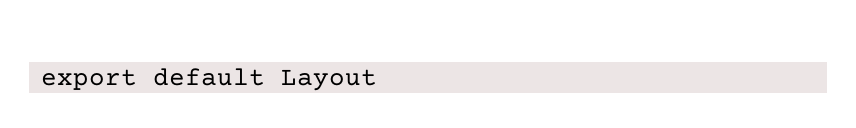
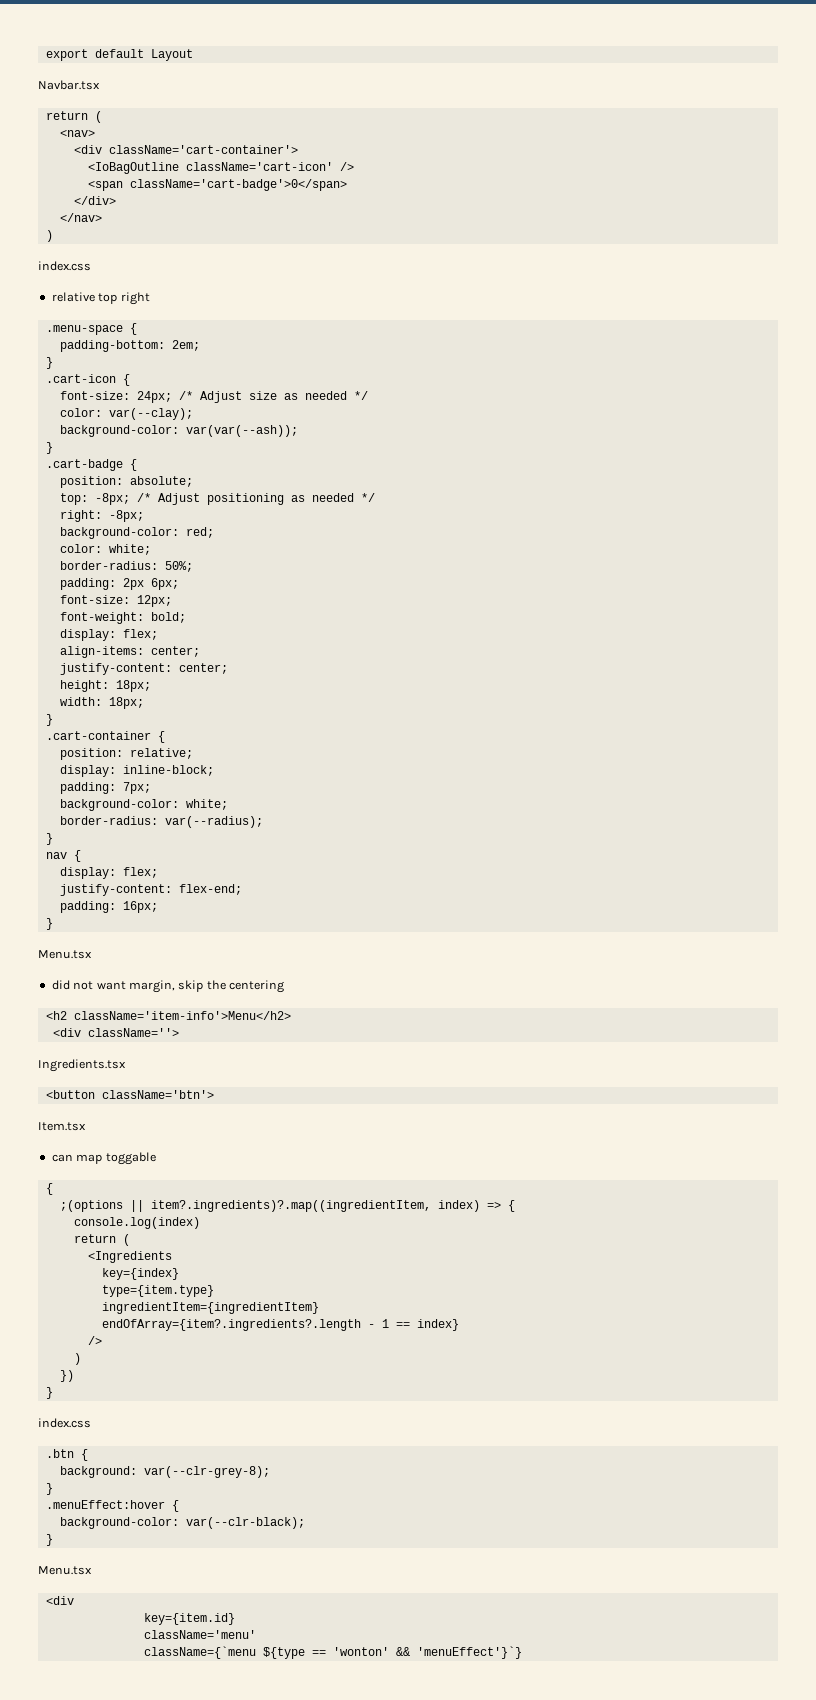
+ Navbar.tsx
+ return (
+ <nav>
+ <div className='cart-container'>
+ <IoBagOutline className='cart-icon' />
+ <span className='cart-badge'>0</span>
+ </div>
+ </nav>
+ )
+ index.css
+ relative top right
+ .menu-space {
+ padding-bottom: 2em;
+ }
+ .cart-icon {
+ font-size: 24px; /* Adjust size as needed */
+ color: var(--clay);
+ background-color: var(var(--ash));
+ }
+ .cart-badge {
+ position: absolute;
+ top: -8px; /* Adjust positioning as needed */
+ right: -8px;
+ background-color: red;
+ color: white;
+ border-radius: 50%;
+ padding: 2px 6px;
+ font-size: 12px;
+ font-weight: bold;
+ display: flex;
+ align-items: center;
+ justify-content: center;
+ height: 18px;
+ width: 18px;
+ }
+ .cart-container {
+ position: relative;
+ display: inline-block;
+ padding: 7px;
+ background-color: white;
+ border-radius: var(--radius);
+ }
+ nav {
+ display: flex;
+ justify-content: flex-end;
+ padding: 16px;
+ }
+ Menu.tsx
+ did not want margin, skip the centering
+ <h2 className='item-info'>Menu</h2>
+ <div className=''>
+ Ingredients.tsx
+ <button className='btn'>
+ Item.tsx
+ can map toggable
+ {
+ ;(options || item?.ingredients)?.map((ingredientItem, index) => {
+ console.log(index)
+ return (
+ <Ingredients
+ key={index}
+ type={item.type}
+ ingredientItem={ingredientItem}
+ endOfArray={item?.ingredients?.length - 1 == index}
+ />
+ )
+ })
+ }
+ index.css
+ .btn {
+ background: var(--clr-grey-8);
+ }
+ .menuEffect:hover {
+ background-color: var(--clr-black);
+ }
+ Menu.tsx
+ <div
+ key={item.id}
+ className='menu'
+ className={`menu ${type == 'wonton' && 'menuEffect'}`}

